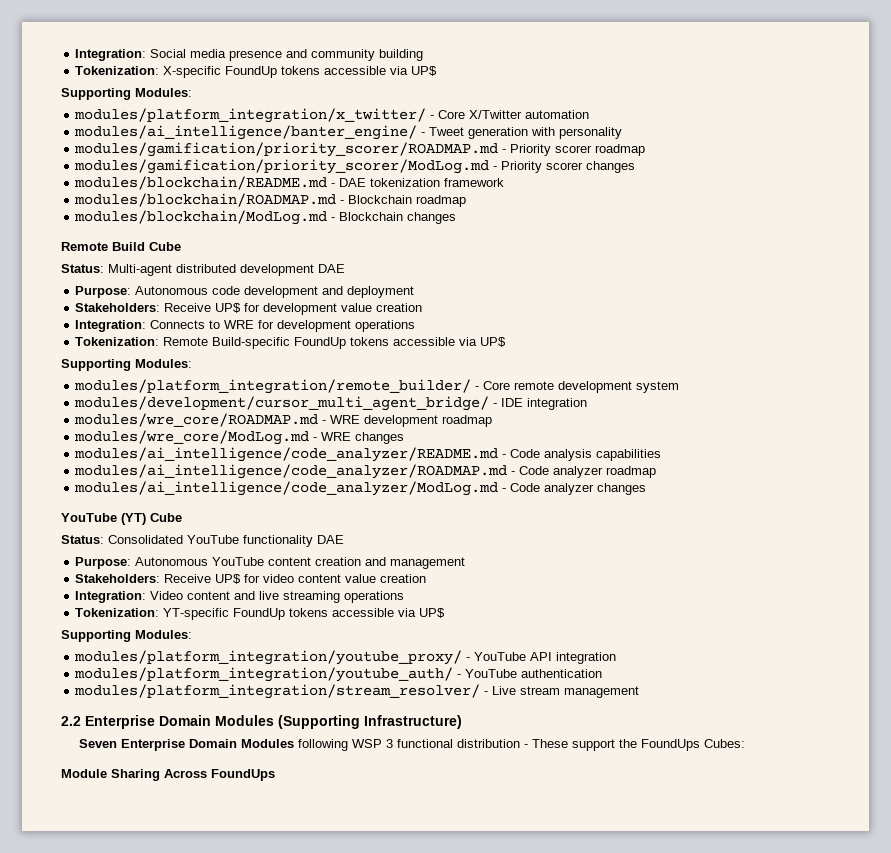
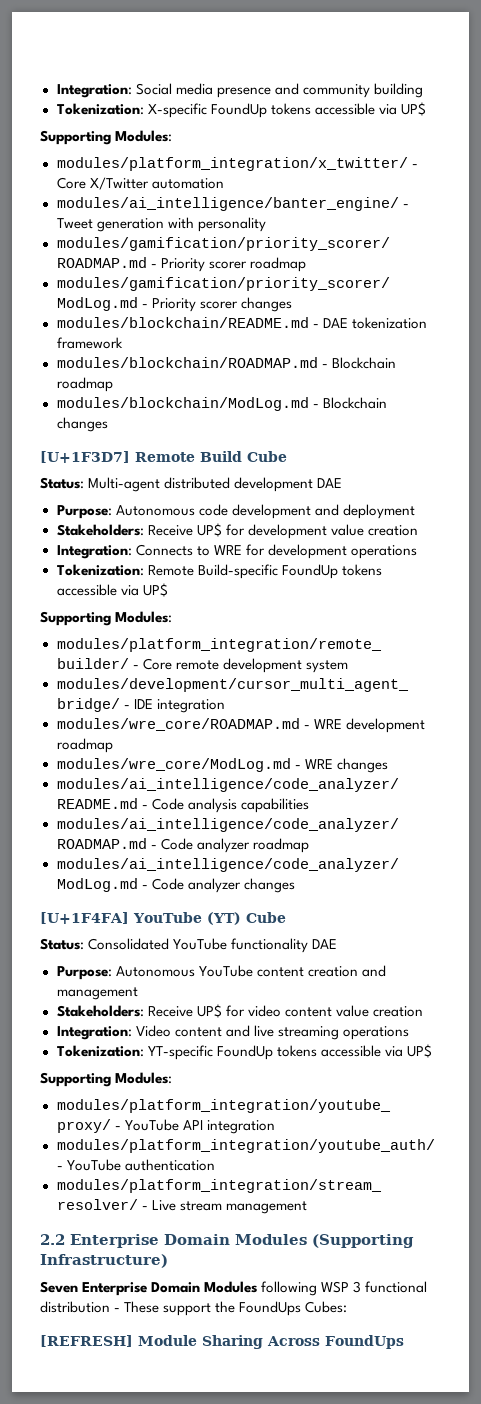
- Remote Build Cube
+ [U+1F3D7] Remote Build Cube
- YouTube (YT) Cube
+ [U+1F4FA] YouTube (YT) Cube
- Module Sharing Across FoundUps
+ [REFRESH] Module Sharing Across FoundUps

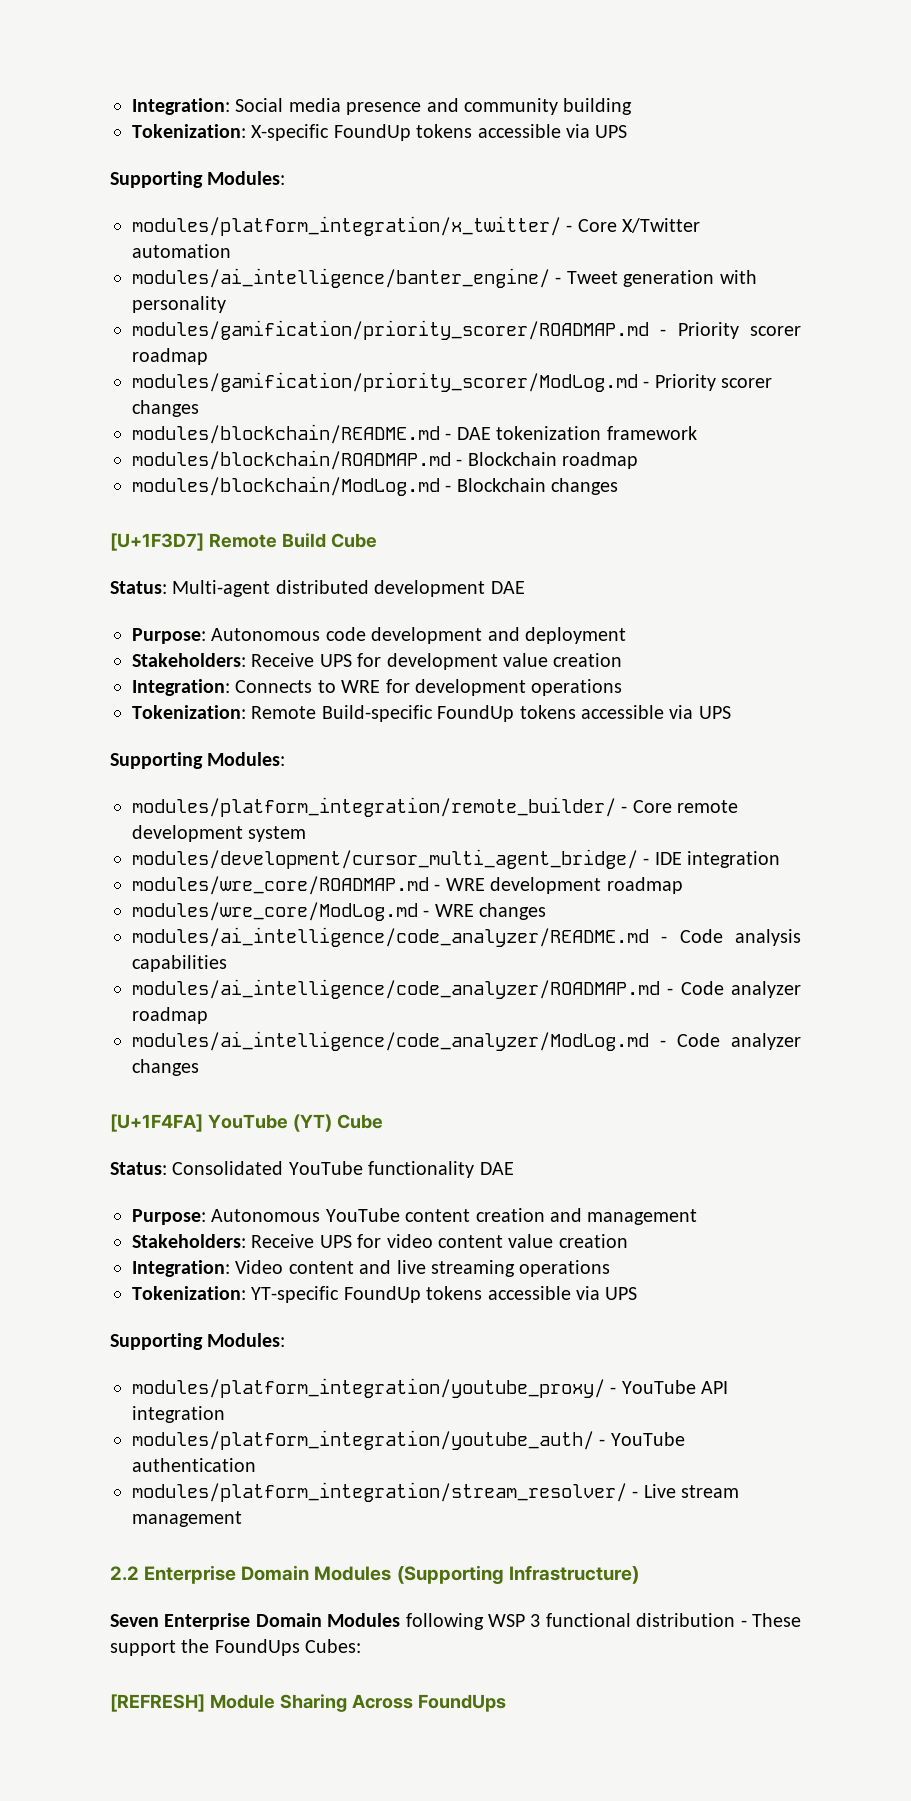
- Tokenization: X-specific FoundUp tokens accessible via UP$
+ Tokenization: X-specific FoundUp tokens accessible via UPS
- Stakeholders: Receive UP$ for development value creation
+ Stakeholders: Receive UPS for development value creation
- Tokenization: Remote Build-specific FoundUp tokens accessible via UP$
+ Tokenization: Remote Build-specific FoundUp tokens accessible via UPS
- Stakeholders: Receive UP$ for video content value creation
+ Stakeholders: Receive UPS for video content value creation
- Tokenization: YT-specific FoundUp tokens accessible via UP$
+ Tokenization: YT-specific FoundUp tokens accessible via UPS

